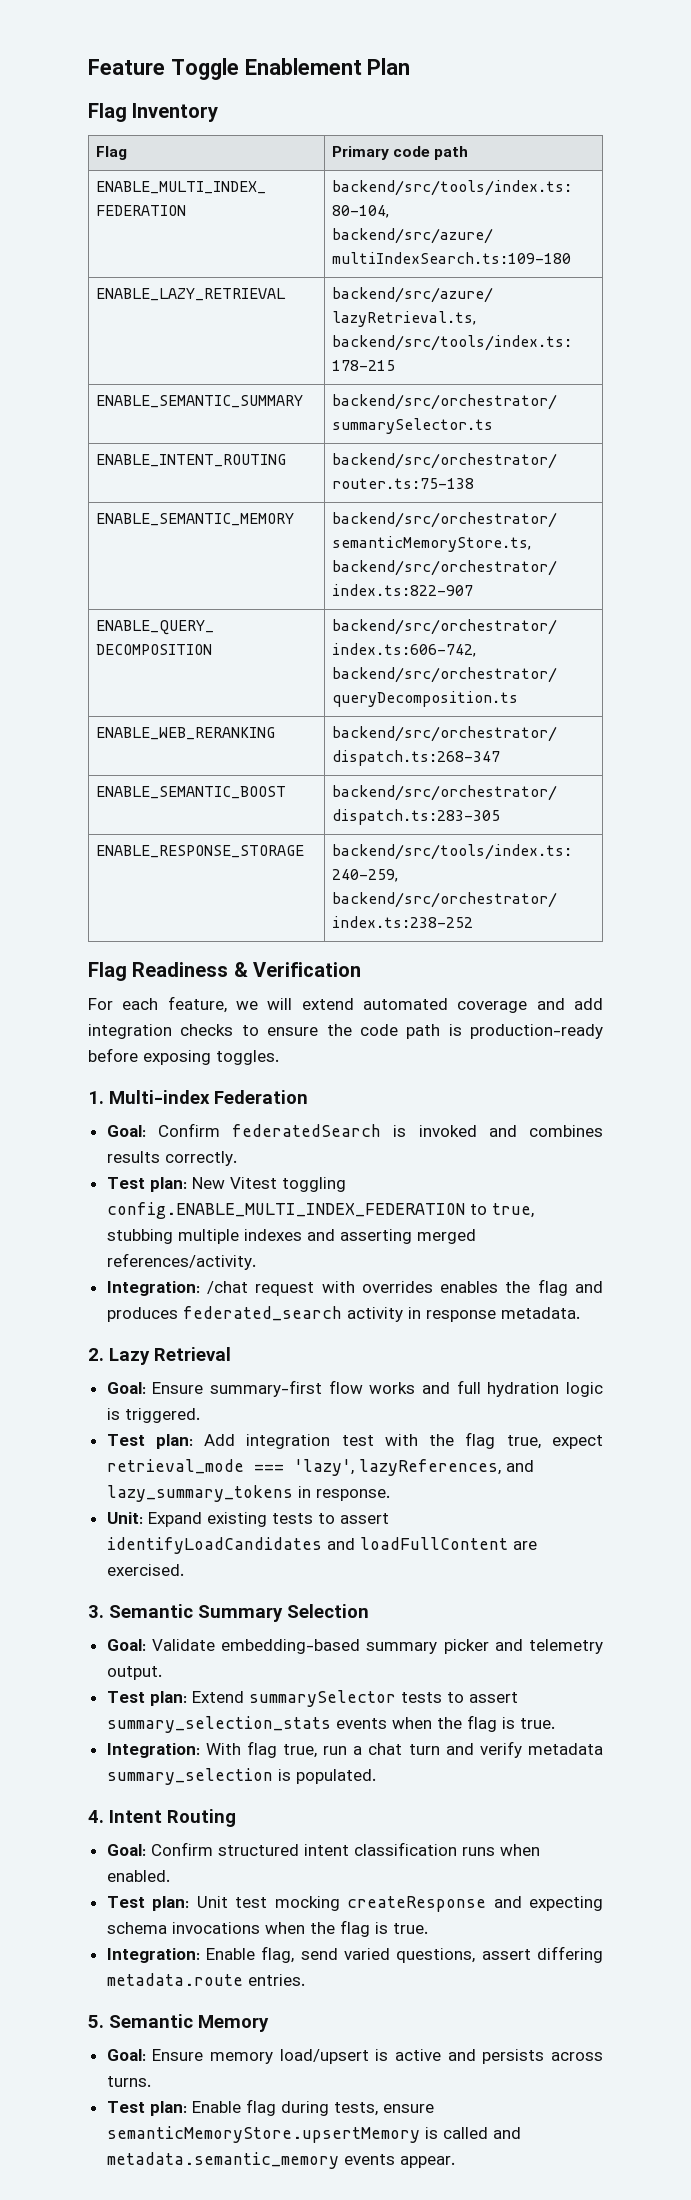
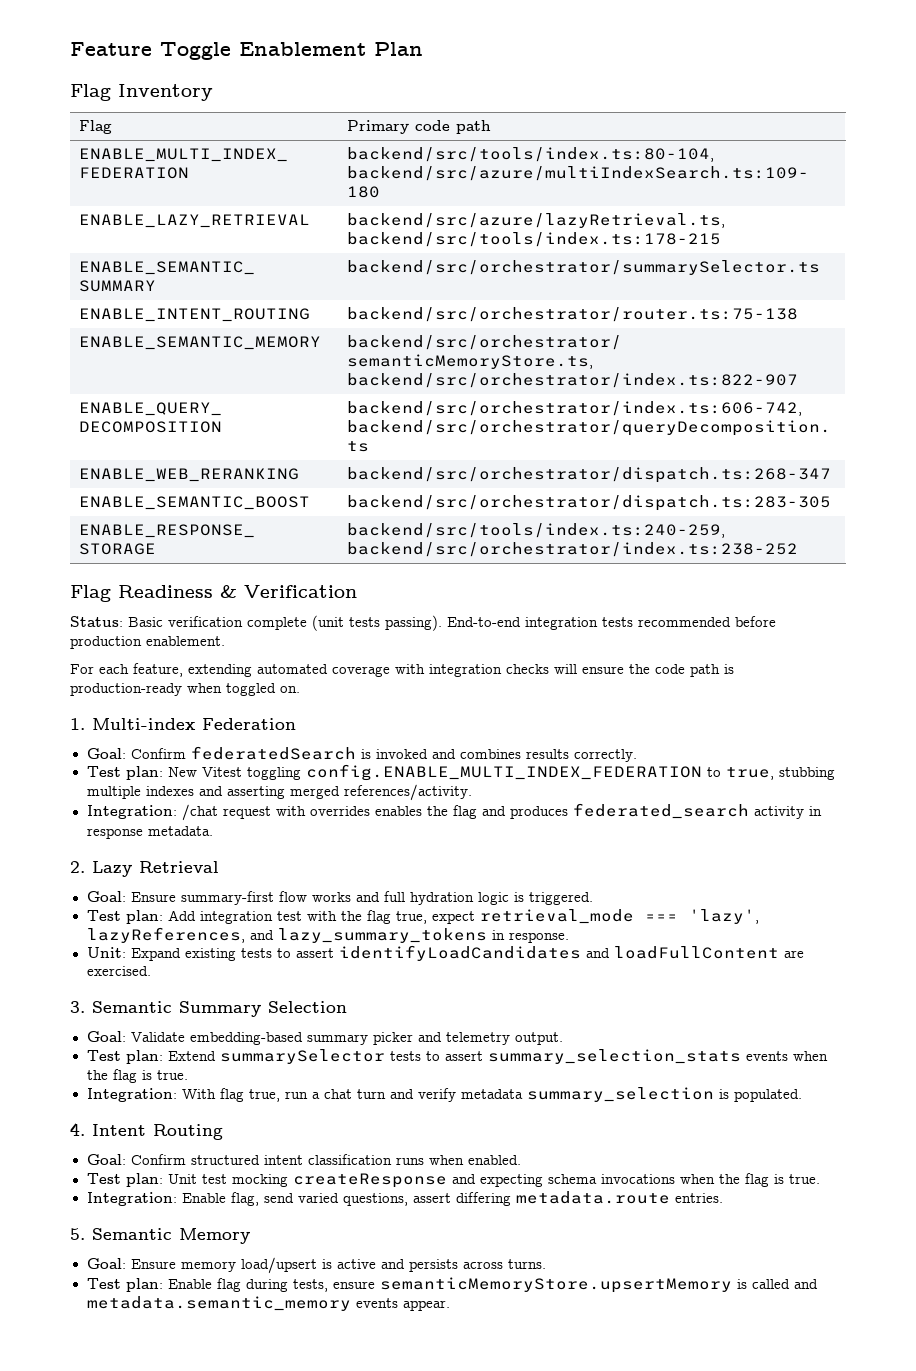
- For each feature, we will extend automated coverage and add integration checks to ensure the code path is production-ready before exposing toggles.
+ Status: Basic verification complete (unit tests passing). End-to-end integration tests recommended before production enablement.
+ For each feature, extending automated coverage with integration checks will ensure the code path is production-ready when toggled on.

